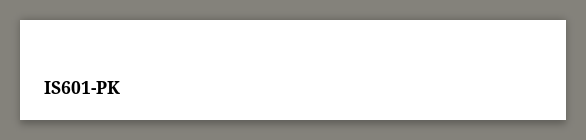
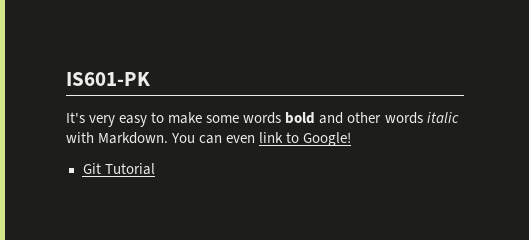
+ It's very easy to make some words bold and other words italic with Markdown. You can even link to Google!
+ Git Tutorial

